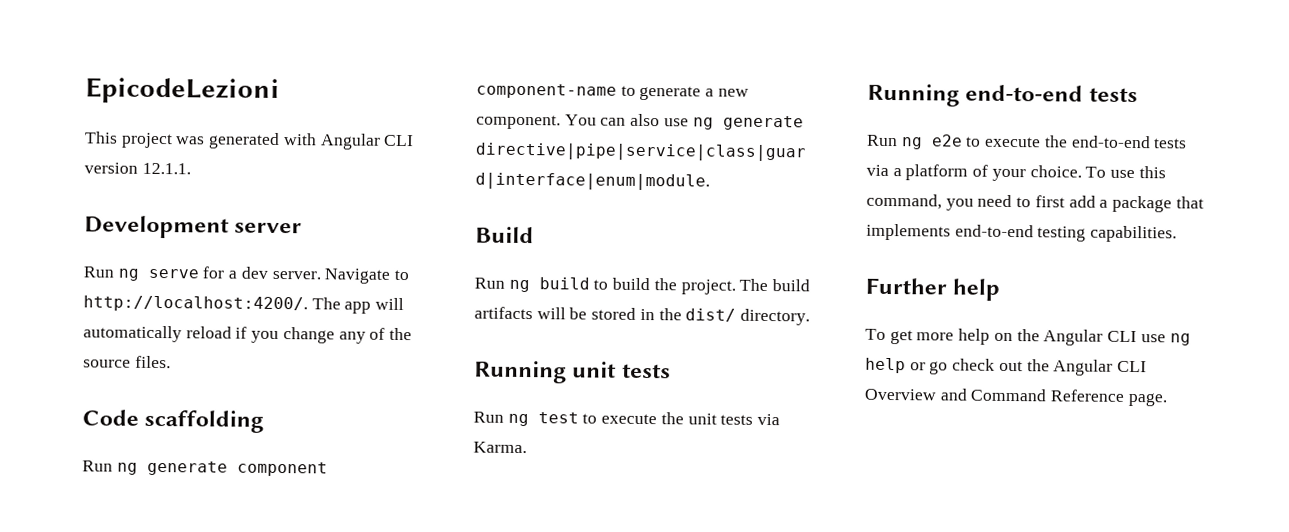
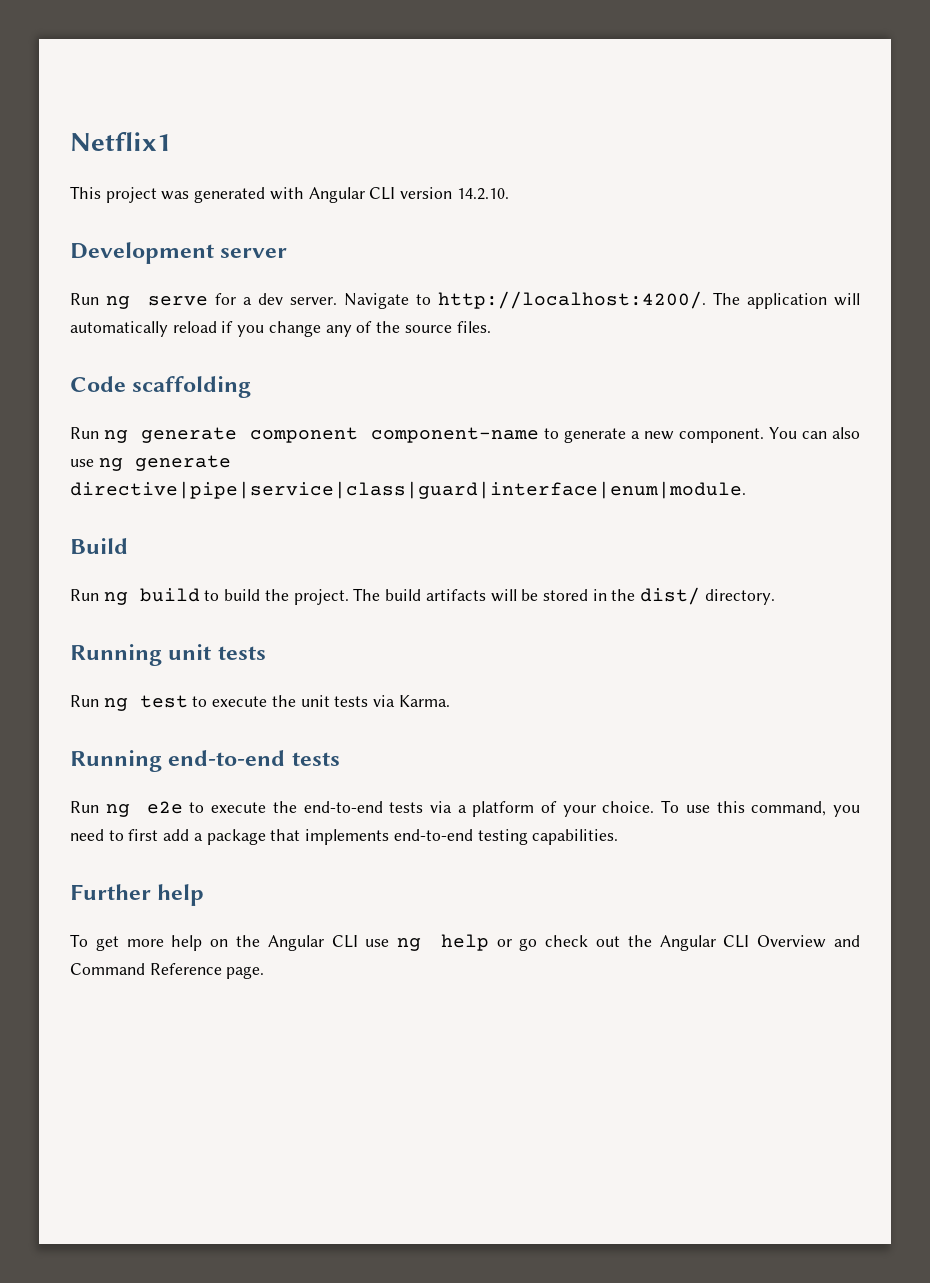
- EpicodeLezioni
+ Netflix1
- This project was generated with Angular CLI version 12.1.1.
+ This project was generated with Angular CLI version 14.2.10.
- The app will automatically reload if you change any of the source files.
+ The application will automatically reload if you change any of the source files.

